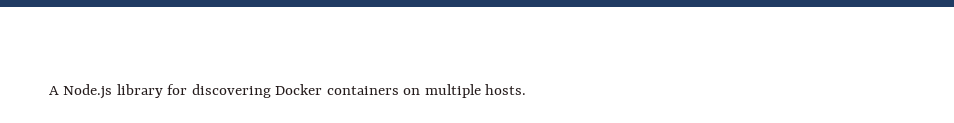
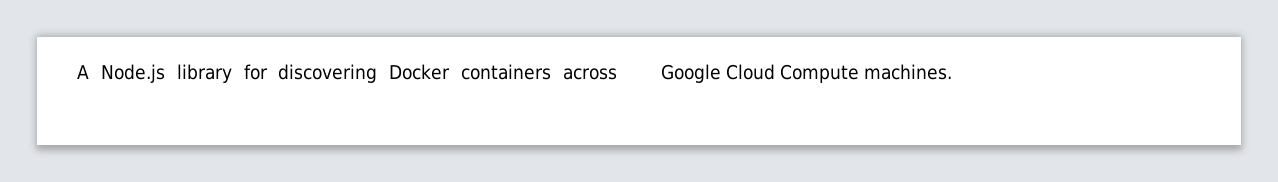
- A Node.js library for discovering Docker containers on multiple hosts.
+ A Node.js library for discovering Docker containers across Google Cloud Compute machines.

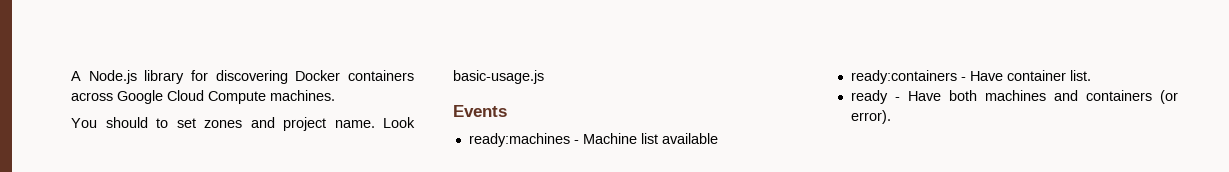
+ You should to set zones and project name. Look basic-usage.js
+ Events
+ ready:machines - Machine list available
+ ready:containers - Have container list.
+ ready - Have both machines and containers (or error).

